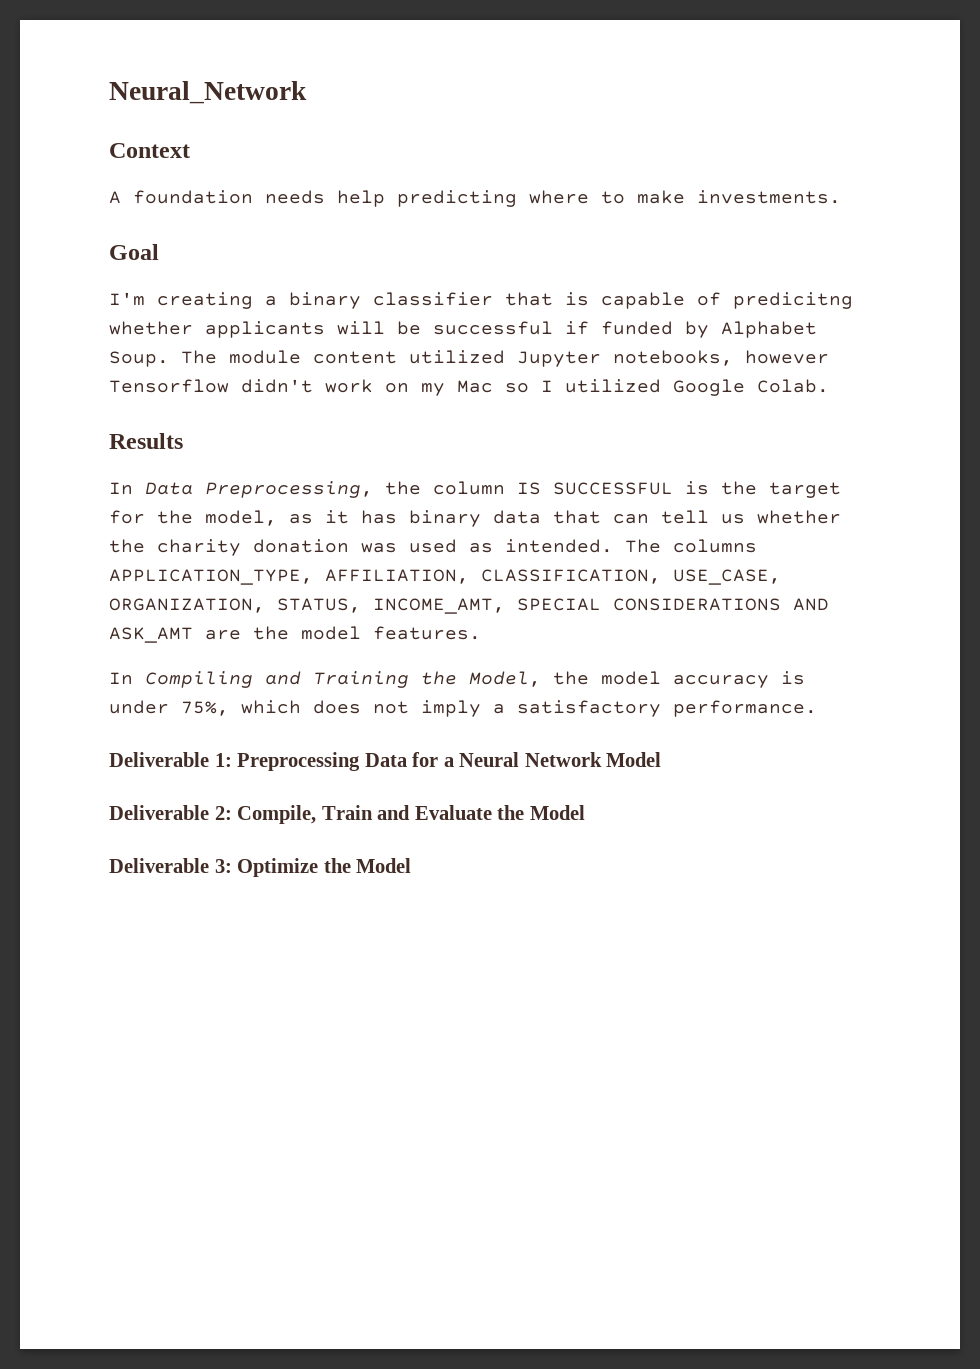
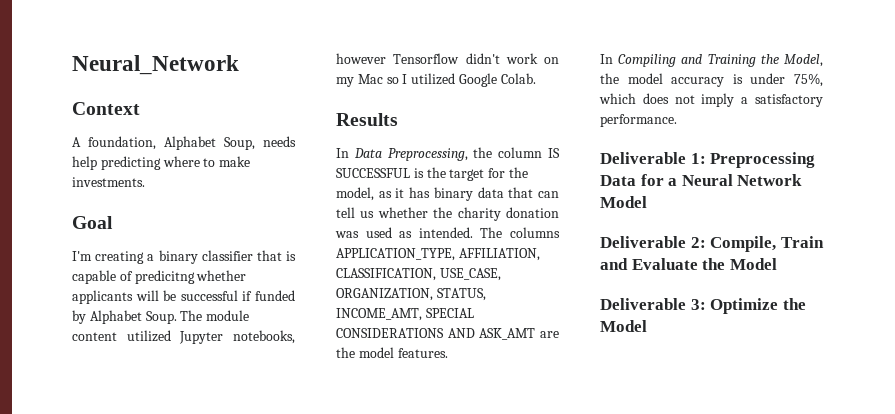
- A foundation needs help predicting where to make investments.
+ A foundation, Alphabet Soup, needs help predicting where to make investments.

